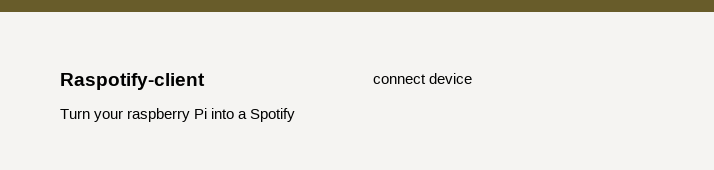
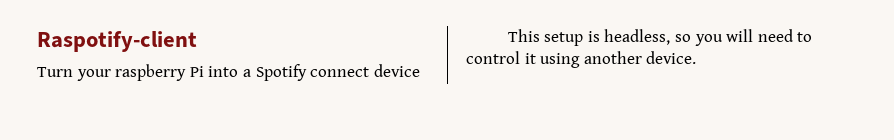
+ This setup is headless, so you will need to control it using another device.

